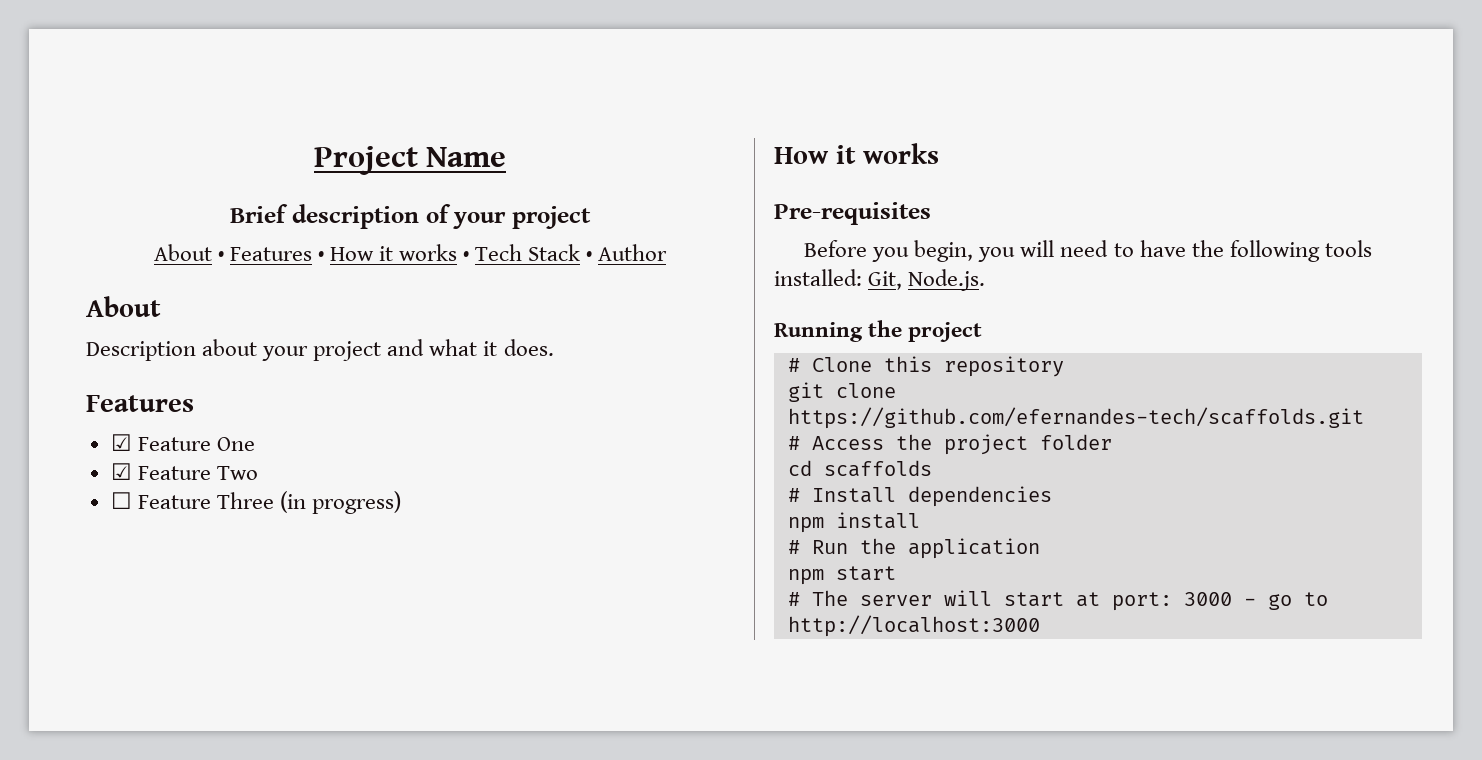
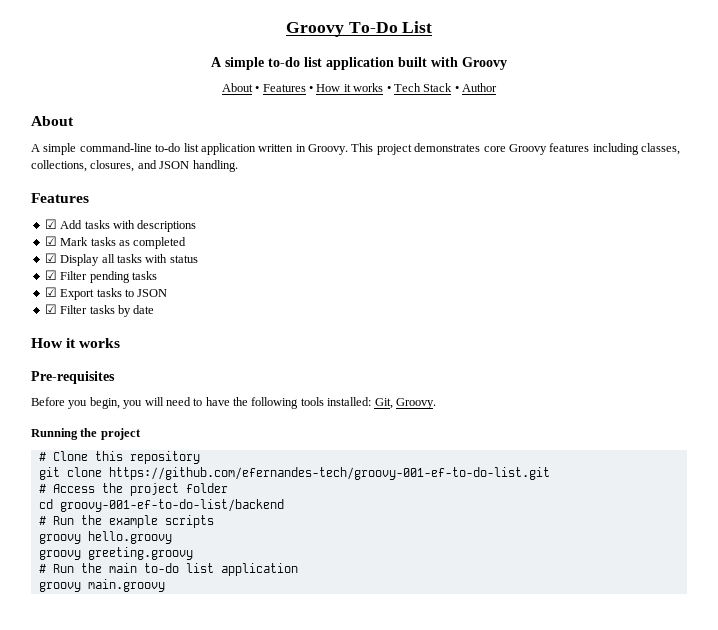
- Project Name
- Brief description of your project
+ Groovy To-Do List
+ A simple to-do list application built with Groovy
- Description about your project and what it does.
+ A simple command-line to-do list application written in Groovy. This project demonstrates core Groovy features including classes, collections, closures, and JSON handling.
  Features
- ☑ Feature One
- ☑ Feature Two
- ☐ Feature Three (in progress)
+ ☑ Add tasks with descriptions
+ ☑ Mark tasks as completed
+ ☑ Display all tasks with status
+ ☑ Filter pending tasks
+ ☑ Export tasks to JSON
+ ☑ Filter tasks by date
- Before you begin, you will need to have the following tools installed: Git, Node.js.
+ Before you begin, you will need to have the following tools installed: Git, Groovy.
- git clone https://github.com/efernandes-tech/scaffolds.git
+ git clone https://github.com/efernandes-tech/groovy-001-ef-to-do-list.git
- cd scaffolds
- # Install dependencies
- npm install
- # Run the application
- npm start
- # The server will start at port: 3000 - go to http://localhost:3000
+ cd groovy-001-ef-to-do-list/backend
+ # Run the example scripts
+ groovy hello.groovy
+ groovy greeting.groovy
+ # Run the main to-do list application
+ groovy main.groovy

